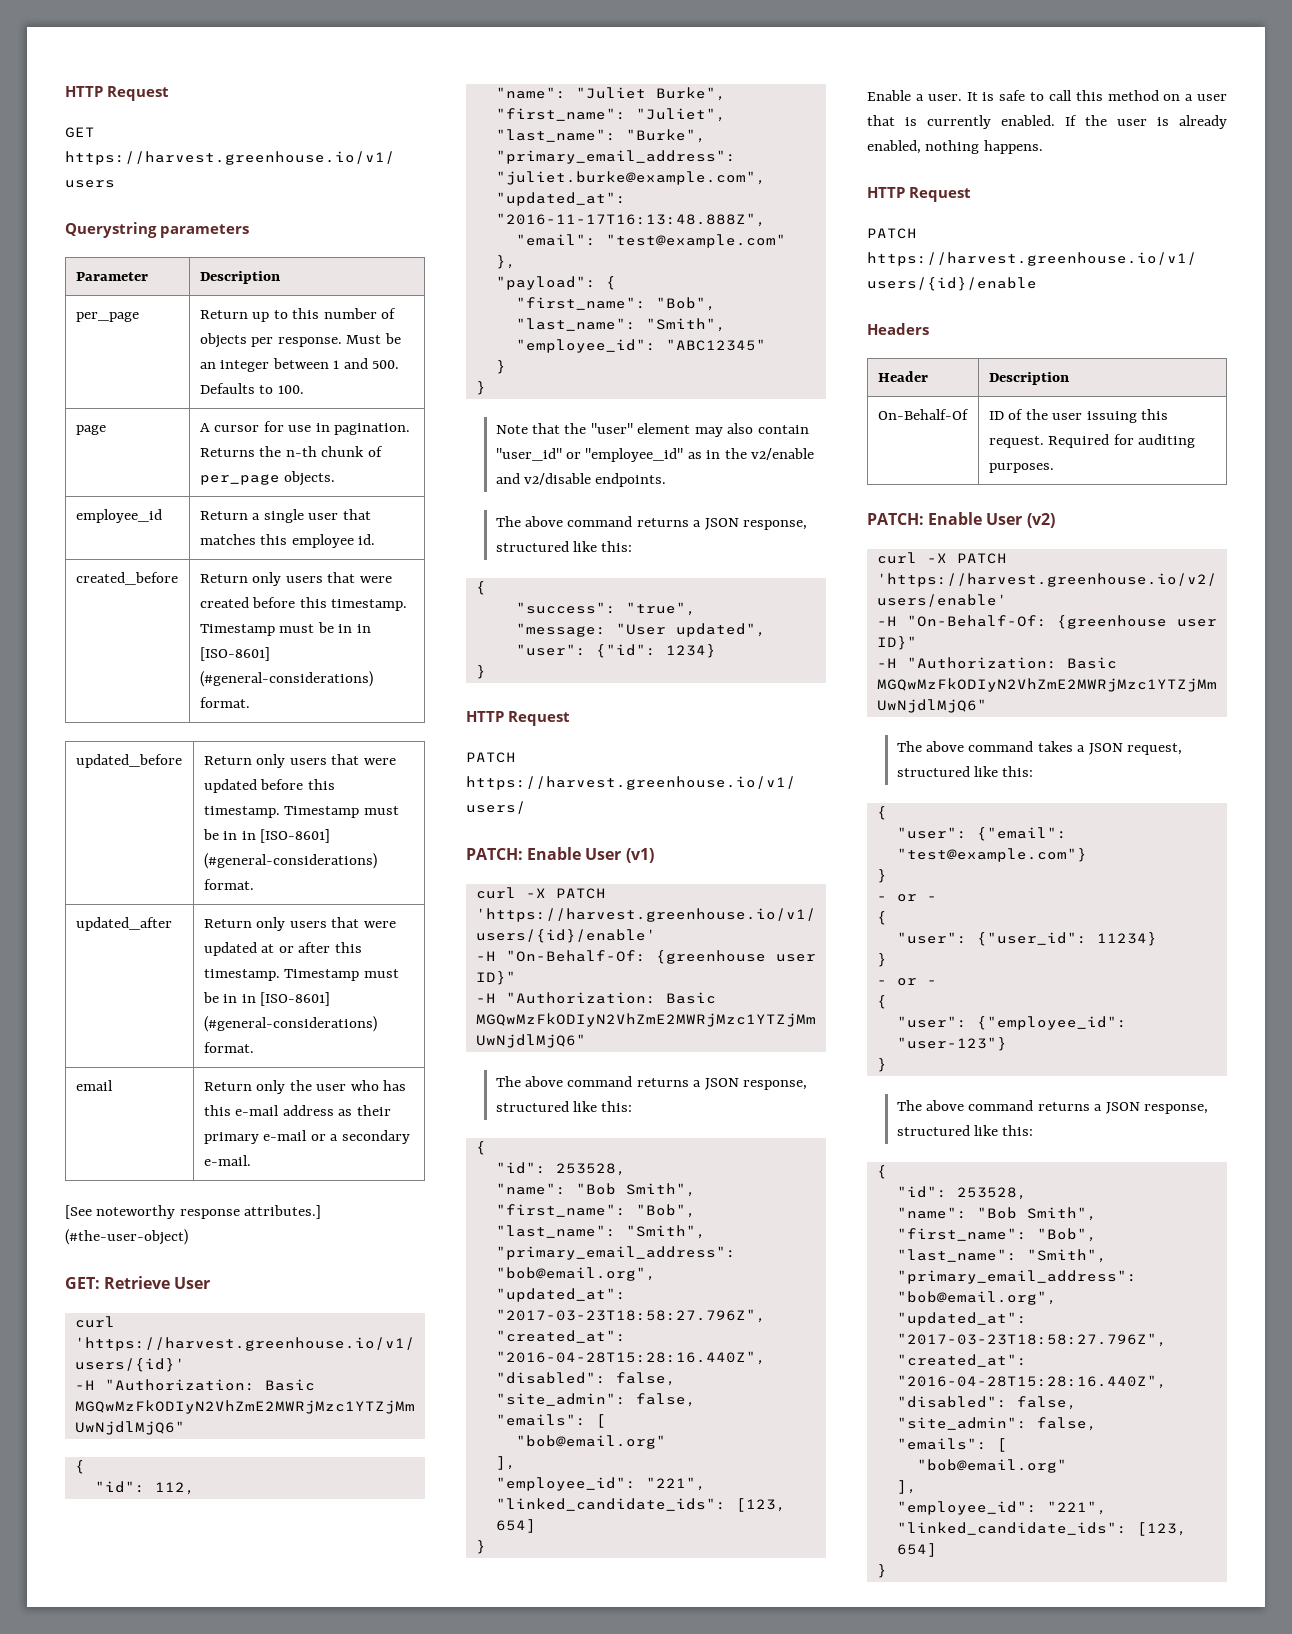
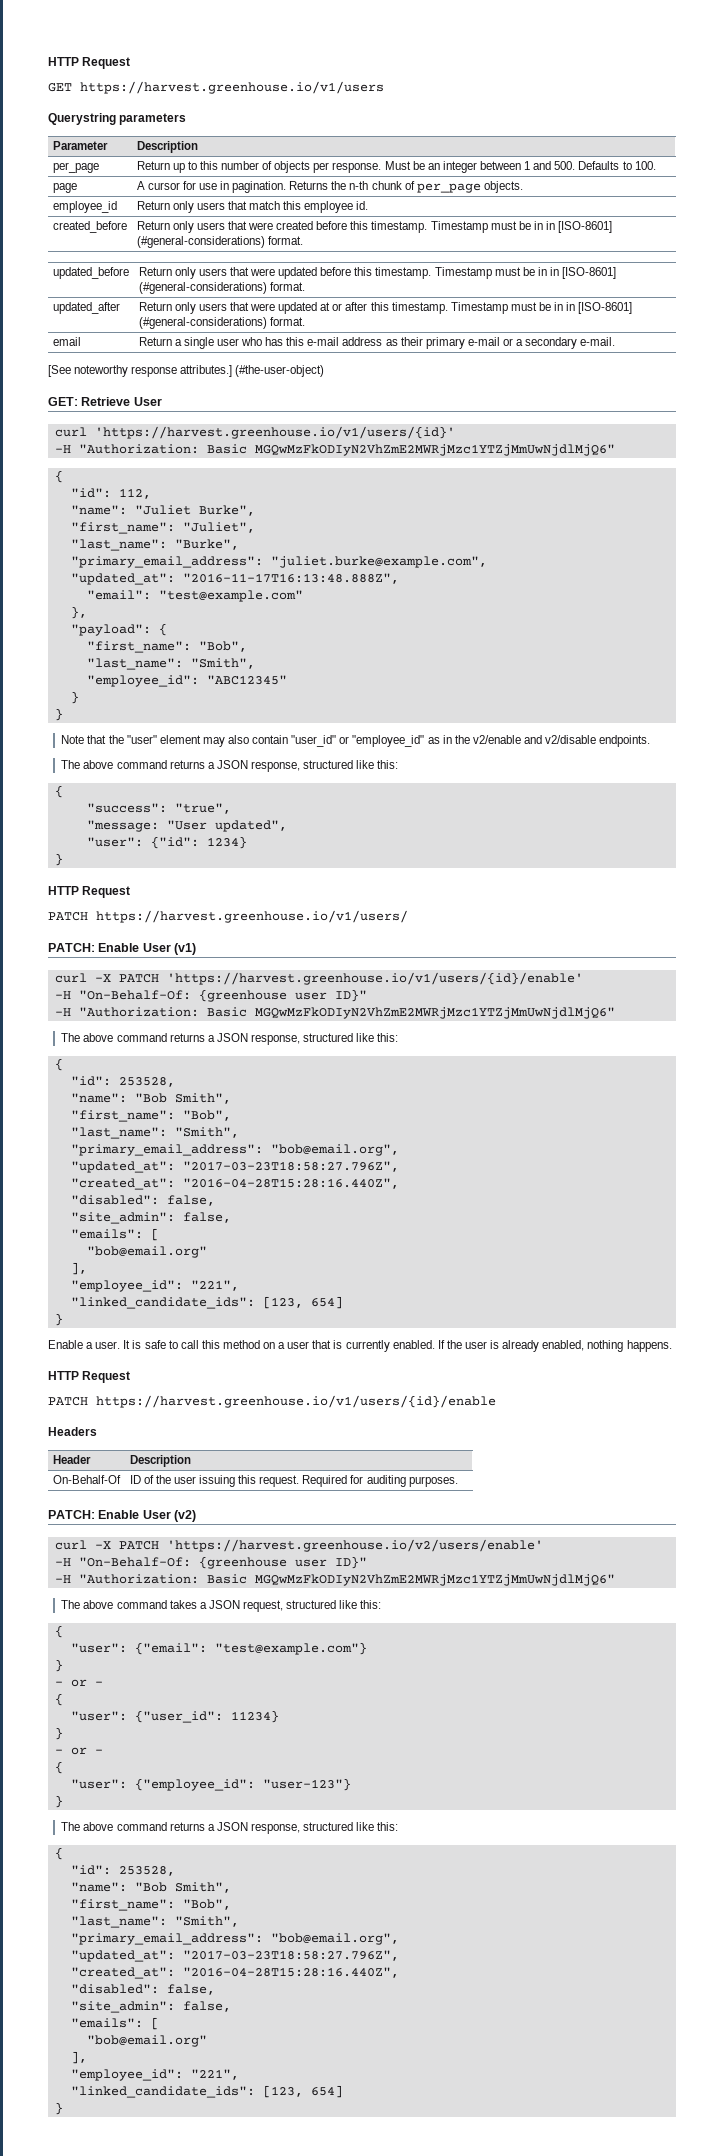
- employee_id | Return a single user that matches this employee id.
+ employee_id | Return only users that match this employee id.
- email | Return only the user who has this e-mail address as their primary e-mail or a secondary e-mail.
+ email | Return a single user who has this e-mail address as their primary e-mail or a secondary e-mail.

